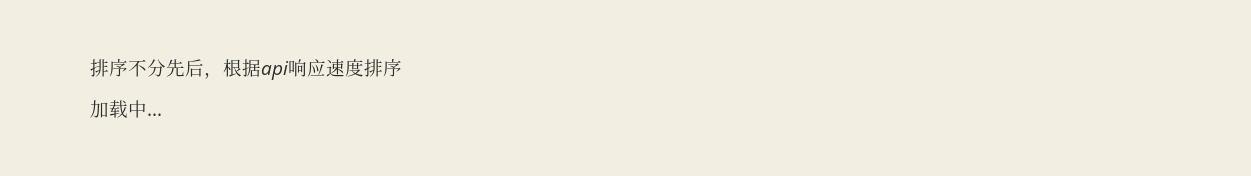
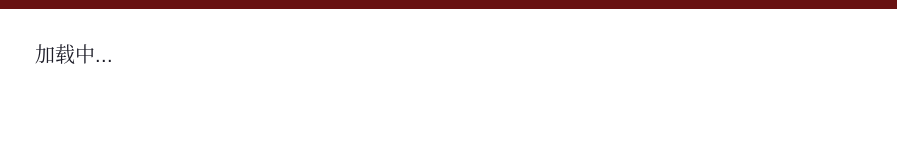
- 排序不分先后，根据api响应速度排序

